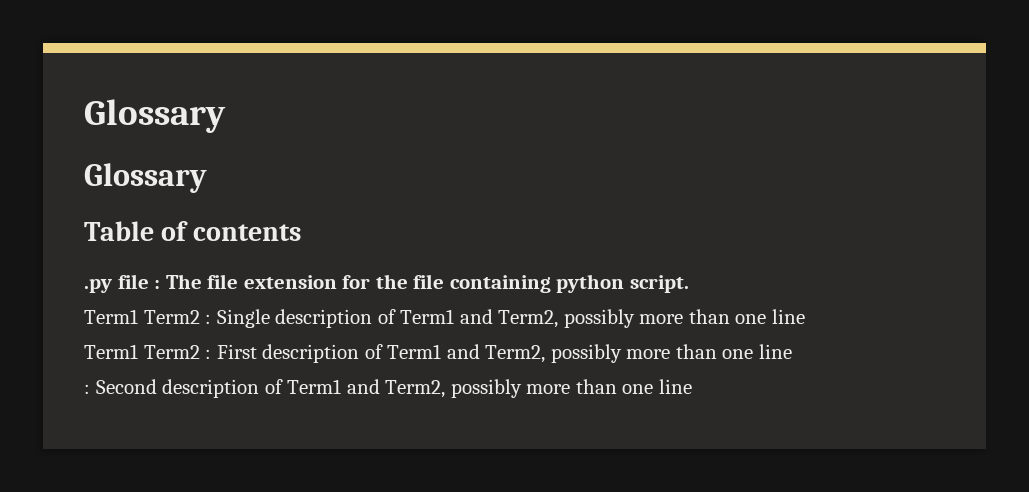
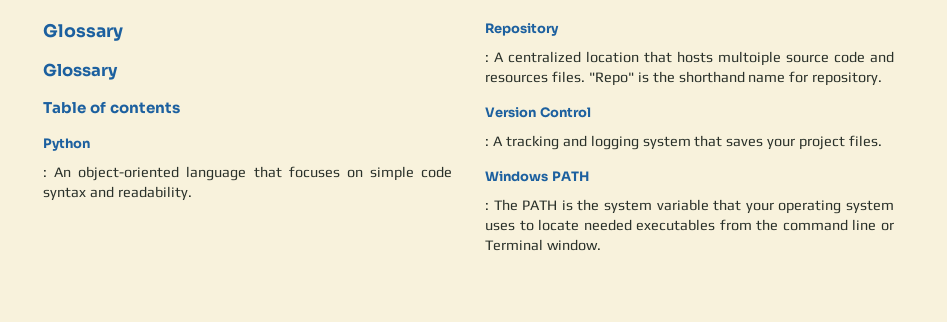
- .py file : The file extension for the file containing python script.
- Term1 Term2 : Single description of Term1 and Term2, possibly more than one line
- Term1 Term2 : First description of Term1 and Term2, possibly more than one line
- : Second description of Term1 and Term2, possibly more than one line
+ Python
+ : An object-oriented language that focuses on simple code syntax and readability.
+ Repository
+ : A centralized location that hosts multoiple source code and resources files. "Repo" is the shorthand name for repository.
+ Version Control
+ : A tracking and logging system that saves your project files.
+ Windows PATH
+ : The PATH is the system variable that your operating system uses to locate needed executables from the command line or Terminal window.

